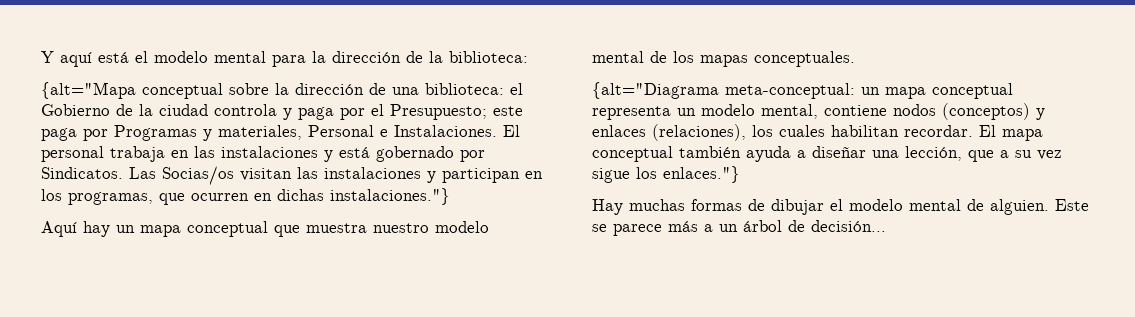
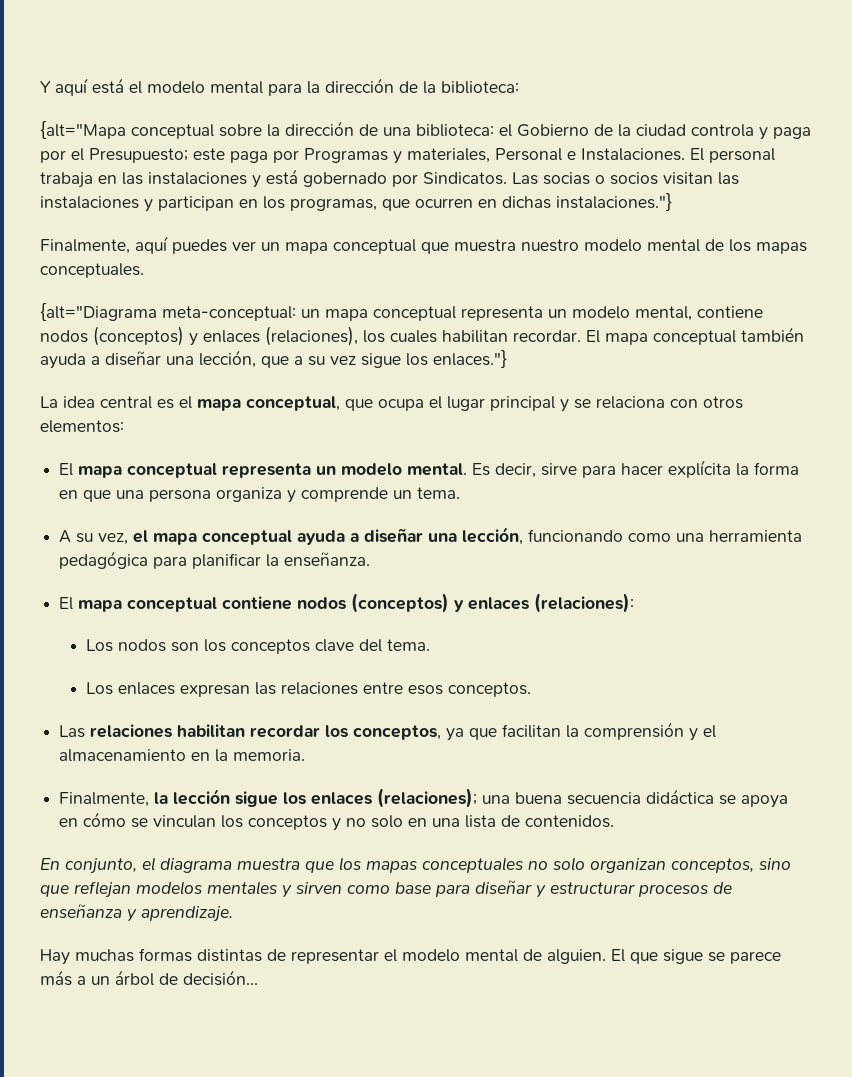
- Las Socias/os visitan las instalaciones y participan en los programas, que ocurren en dichas instalaciones."}
+ Las socias o socios visitan las instalaciones y participan en los programas, que ocurren en dichas instalaciones."}
- Aquí hay un mapa conceptual que muestra nuestro modelo mental de los mapas conceptuales.
+ Finalmente, aquí puedes ver un mapa conceptual que muestra nuestro modelo mental de los mapas conceptuales.
+ La idea central es el mapa conceptual, que ocupa el lugar principal y se relaciona con otros elementos:
+ El mapa conceptual representa un modelo mental. Es decir, sirve para hacer explícita la forma en que una persona organiza y comprende un tema.
+ A su vez, el mapa conceptual ayuda a diseñar una lección, funcionando como una herramienta pedagógica para planificar la enseñanza.
+ El mapa conceptual contiene nodos (conceptos) y enlaces (relaciones):
+ Los nodos son los conceptos clave del tema.
+ Los enlaces expresan las relaciones entre esos conceptos.
+ Las relaciones habilitan recordar los conceptos, ya que facilitan la comprensión y el almacenamiento en la memoria.
+ Finalmente, la lección sigue los enlaces (relaciones); una buena secuencia didáctica se apoya en cómo se vinculan los conceptos y no solo en una lista de contenidos.
+ En conjunto, el diagrama muestra que los mapas conceptuales no solo organizan conceptos, sino que reflejan modelos mentales y sirven como base para diseñar y estructurar procesos de enseñanza y aprendizaje.
- Hay muchas formas de dibujar el modelo mental de alguien.
+ Hay muchas formas distintas de representar el modelo mental de alguien.
- Este se parece más a un árbol de decisión...
+ El que sigue se parece más a un árbol de decisión...

